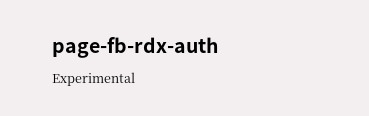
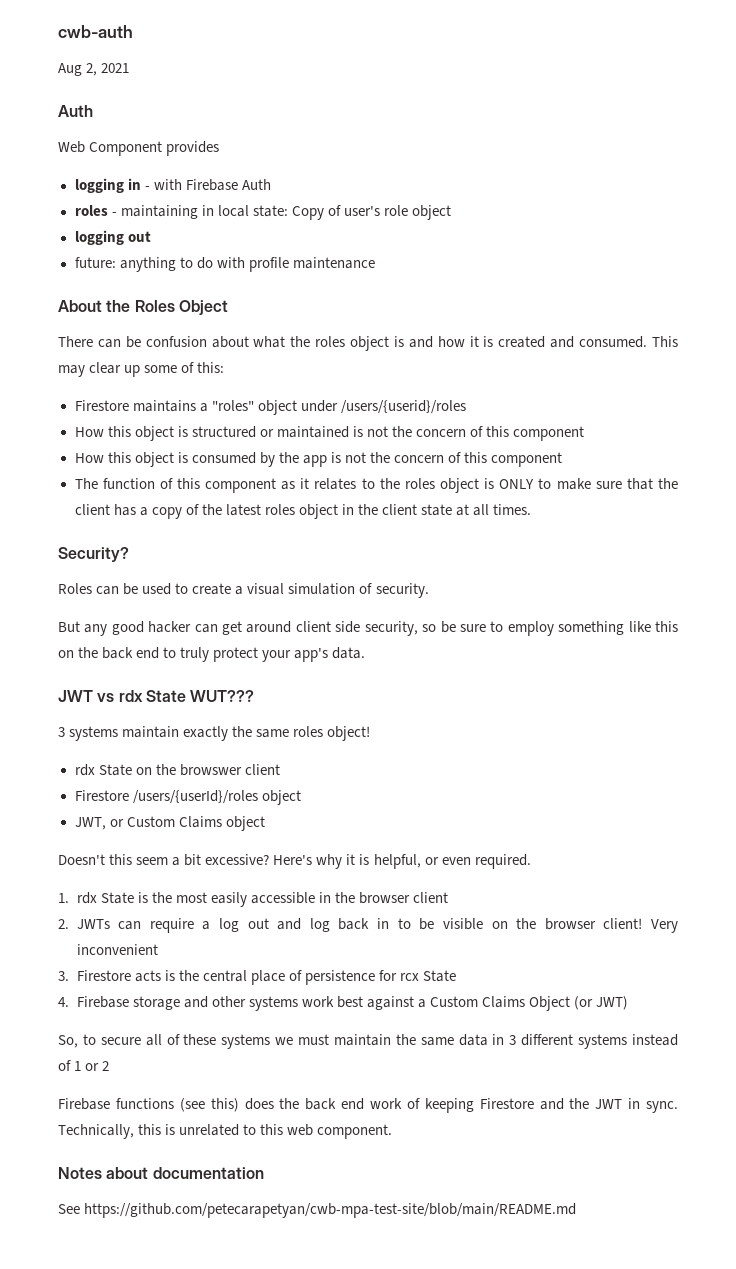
- page-fb-rdx-auth
- Experimental
+ cwb-auth
+ Aug 2, 2021
+ Auth
+ Web Component provides
+ logging in - with Firebase Auth
+ roles - maintaining in local state: Copy of user's role object
+ logging out
+ future: anything to do with profile maintenance
+ About the Roles Object
+ There can be confusion about what the roles object is and how it is created and consumed. This may clear up some of this:
+ Firestore maintains a "roles" object under /users/{userid}/roles
+ How this object is structured or maintained is not the concern of this component
+ How this object is consumed by the app is not the concern of this component
+ The function of this component as it relates to the roles object is ONLY to make sure that the client has a copy of the latest roles object in the client state at all times.
+ Security?
+ Roles can be used to create a visual simulation of security.
+ But any good hacker can get around client side security, so be sure to employ something like this on the back end to truly protect your app's data.
+ JWT vs rdx State WUT???
+ 3 systems maintain exactly the same roles object!
+ rdx State on the browswer client
+ Firestore /users/{userId}/roles object
+ JWT, or Custom Claims object
+ Doesn't this seem a bit excessive? Here's why it is helpful, or even required.
+ 1. rdx State is the most easily accessible in the browser client
+ 2. JWTs can require a log out and log back in to be visible on the browser client! Very inconvenient
+ 3. Firestore acts is the central place of persistence for rcx State
+ 4. Firebase storage and other systems work best against a Custom Claims Object (or JWT)
+ So, to secure all of these systems we must maintain the same data in 3 different systems instead of 1 or 2
+ Firebase functions (see this) does the back end work of keeping Firestore and the JWT in sync. Technically, this is unrelated to this web component.
+ Notes about documentation
+ See https://github.com/petecarapetyan/cwb-mpa-test-site/blob/main/README.md

